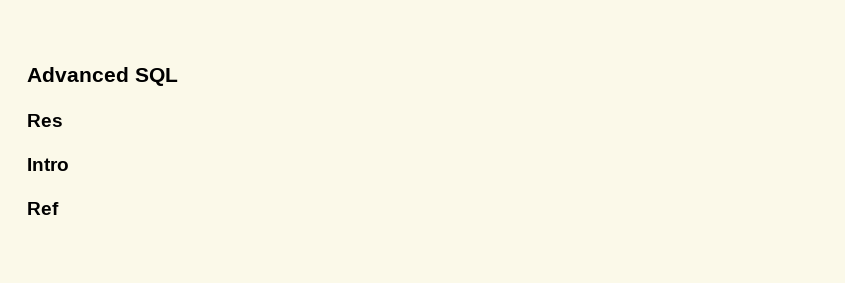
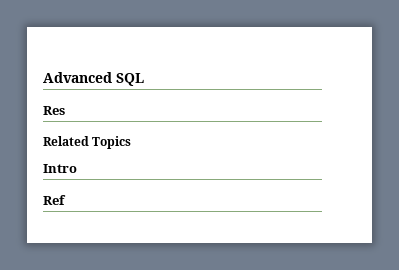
+ Related Topics

